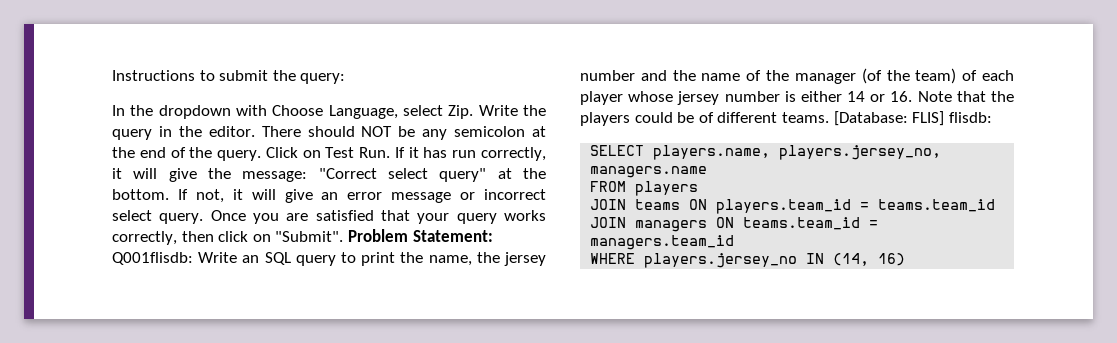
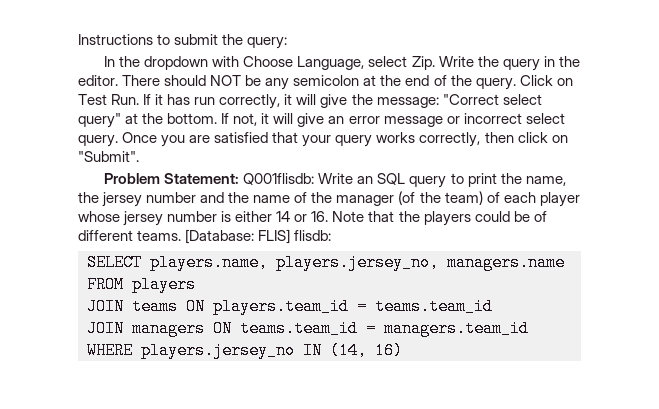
- Once you are satisfied that your query works correctly, then click on "Submit". Problem Statement: Q001flisdb: Write an SQL query to print the name, the jersey number and the name of the manager (of the team) of each player whose jersey number is either 14 or 16. Note that the players could be of different teams.
+ Once you are satisfied that your query works correctly, then click on "Submit".
+ Problem Statement: Q001flisdb: Write an SQL query to print the name, the jersey number and the name of the manager (of the team) of each player whose jersey number is either 14 or 16. Note that the players could be of different teams.

